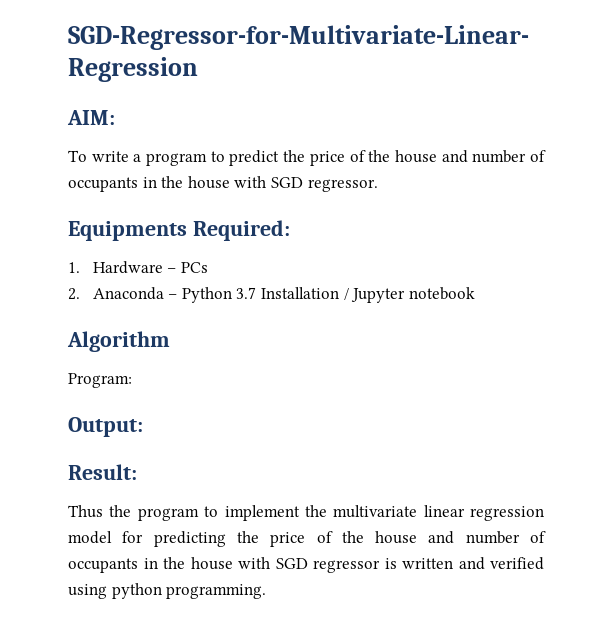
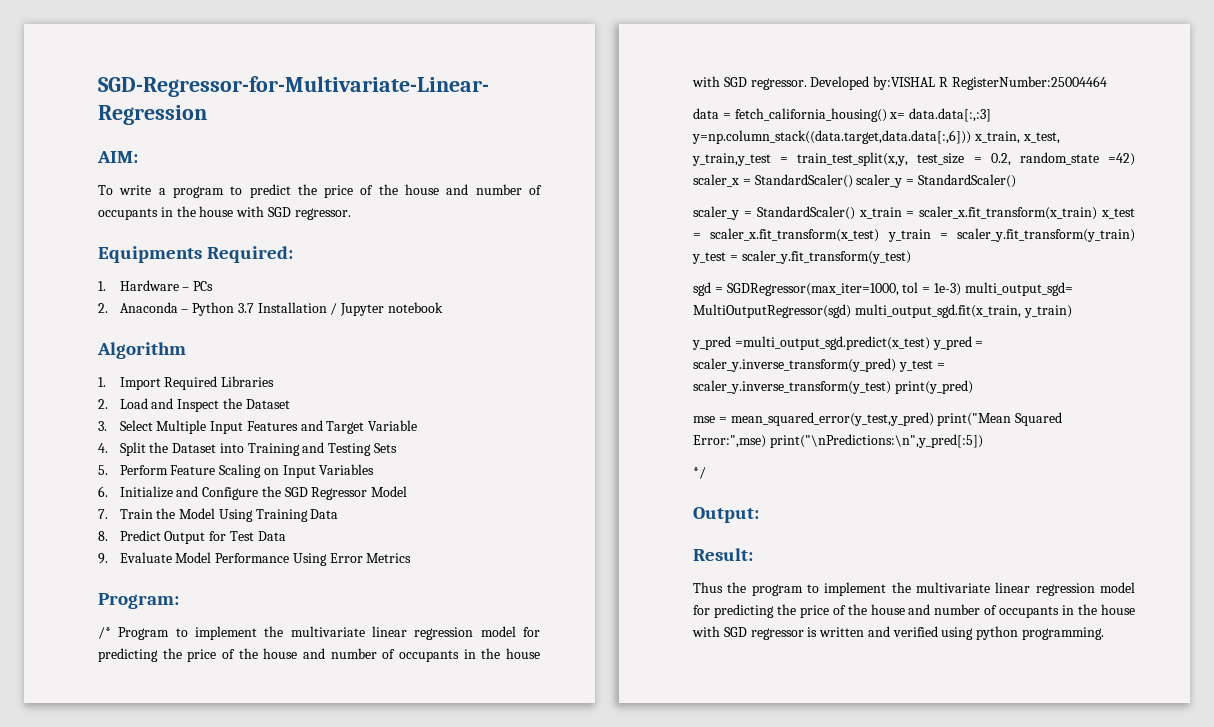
+ 1. Import Required Libraries
+ 2. Load and Inspect the Dataset
+ 3. Select Multiple Input Features and Target Variable
+ 4. Split the Dataset into Training and Testing Sets
+ 5. Perform Feature Scaling on Input Variables
+ 6. Initialize and Configure the SGD Regressor Model
+ 7. Train the Model Using Training Data
+ 8. Predict Output for Test Data
+ 9. Evaluate Model Performance Using Error Metrics
  Program:
+ /* Program to implement the multivariate linear regression model for predicting the price of the house and number of occupants in the house with SGD regressor. Developed by:VISHAL R RegisterNumber:25004464
+ data = fetch_california_housing() x= data.data[:,:3] y=np.column_stack((data.target,data.data[:,6])) x_train, x_test, y_train,y_test = train_test_split(x,y, test_size = 0.2, random_state =42) scaler_x = StandardScaler() scaler_y = StandardScaler()
+ scaler_y = StandardScaler() x_train = scaler_x.fit_transform(x_train) x_test = scaler_x.fit_transform(x_test) y_train = scaler_y.fit_transform(y_train) y_test = scaler_y.fit_transform(y_test)
+ sgd = SGDRegressor(max_iter=1000, tol = 1e-3) multi_output_sgd= MultiOutputRegressor(sgd) multi_output_sgd.fit(x_train, y_train)
+ y_pred =multi_output_sgd.predict(x_test) y_pred = scaler_y.inverse_transform(y_pred) y_test = scaler_y.inverse_transform(y_test) print(y_pred)
+ mse = mean_squared_error(y_test,y_pred) print("Mean Squared Error:",mse) print("\nPredictions:\n",y_pred[:5])
+ */

